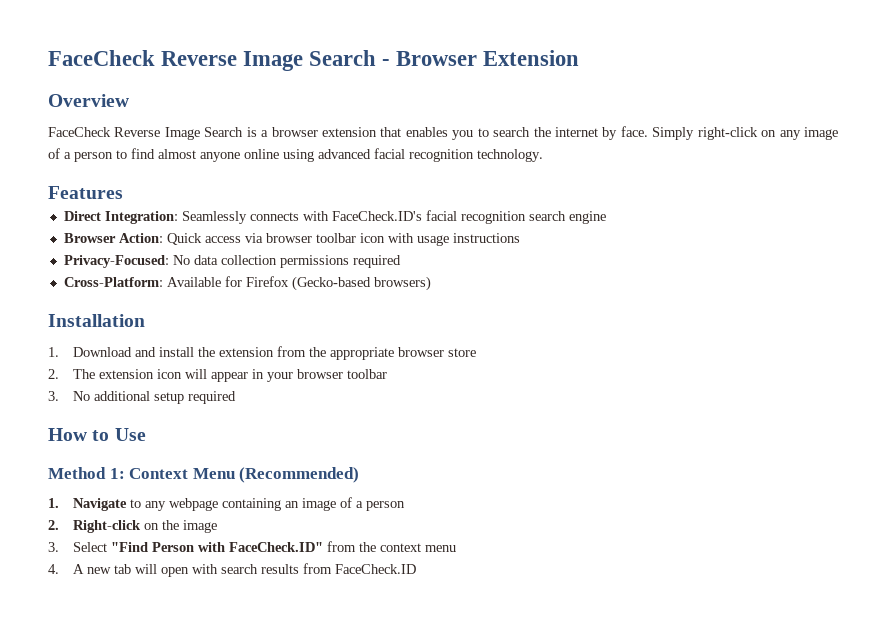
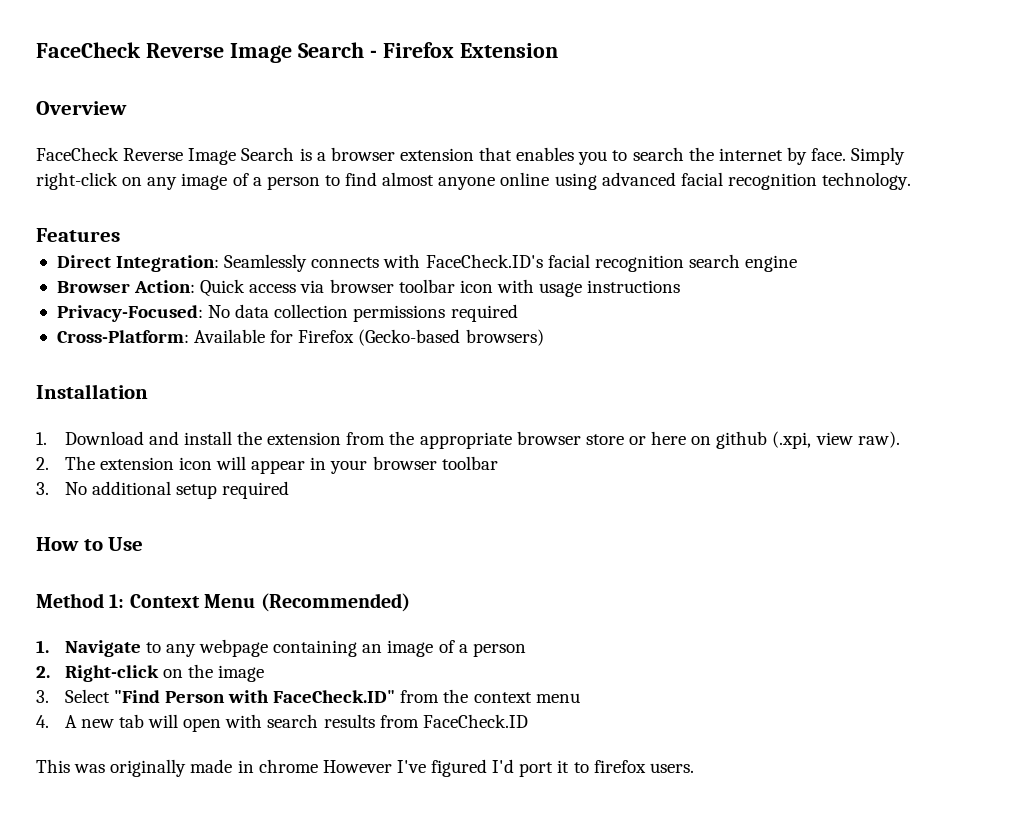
- FaceCheck Reverse Image Search - Browser Extension
+ FaceCheck Reverse Image Search - Firefox Extension
- 1. Download and install the extension from the appropriate browser store
+ 1. Download and install the extension from the appropriate browser store or here on github (.xpi, view raw).
+ This was originally made in chrome However I've figured I'd port it to firefox users.

